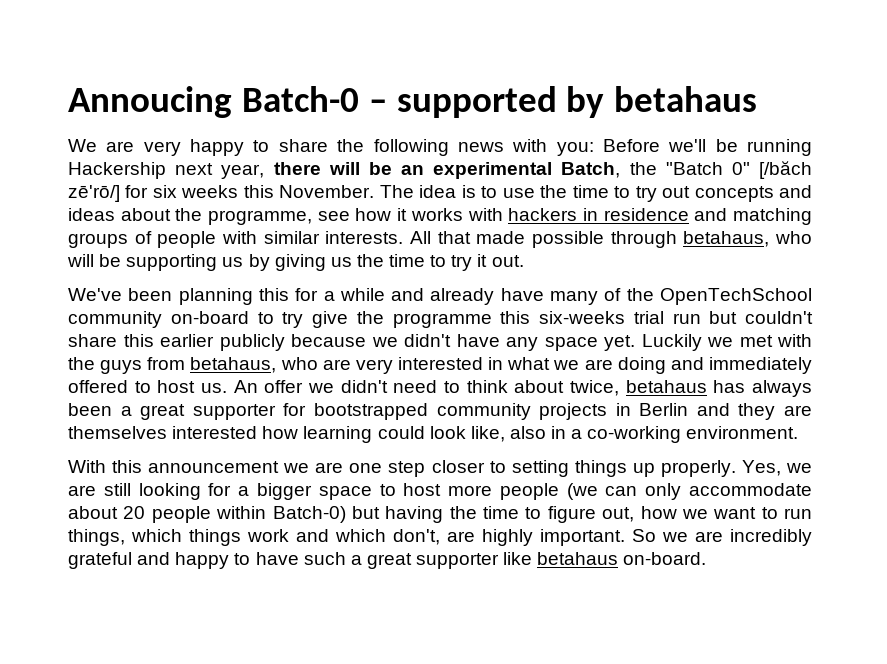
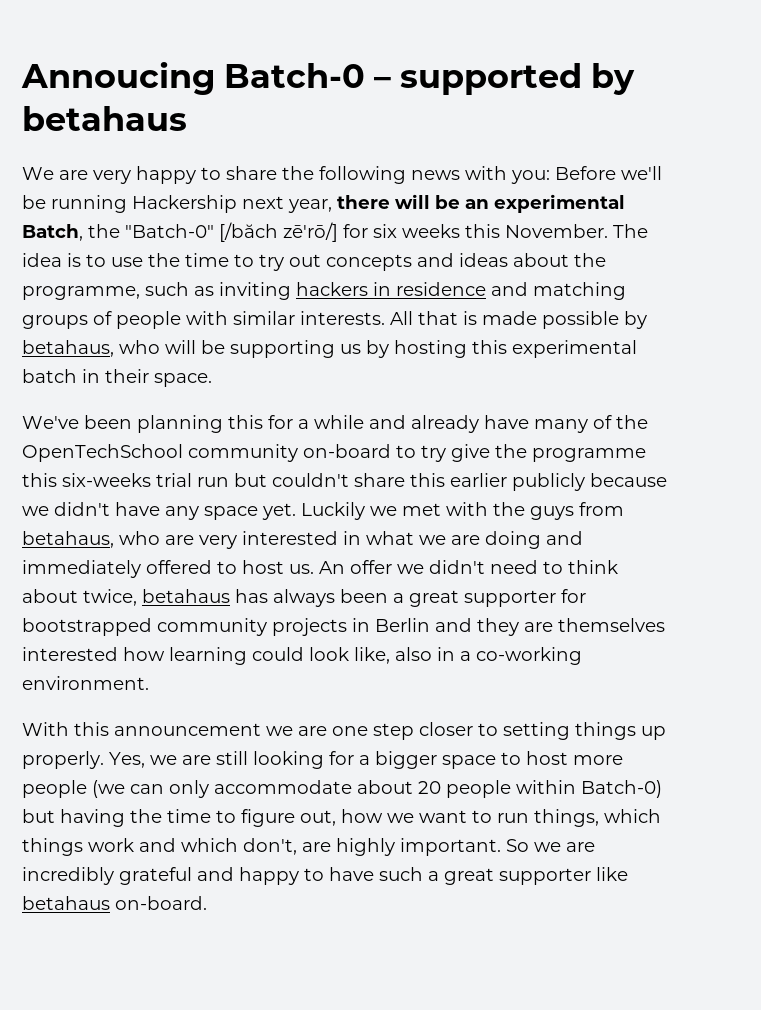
- We are very happy to share the following news with you: Before we'll be running Hackership next year, there will be an experimental Batch, the "Batch 0" [/băch zē'rō/] for six weeks this November.
+ We are very happy to share the following news with you: Before we'll be running Hackership next year, there will be an experimental Batch, the "Batch-0" [/băch zē'rō/] for six weeks this November.
- The idea is to use the time to try out concepts and ideas about the programme, see how it works with hackers in residence and matching groups of people with similar interests.
+ The idea is to use the time to try out concepts and ideas about the programme, such as inviting hackers in residence and matching groups of people with similar interests.
- All that made possible through betahaus, who will be supporting us by giving us the time to try it out.
+ All that is made possible by betahaus, who will be supporting us by hosting this experimental batch in their space.

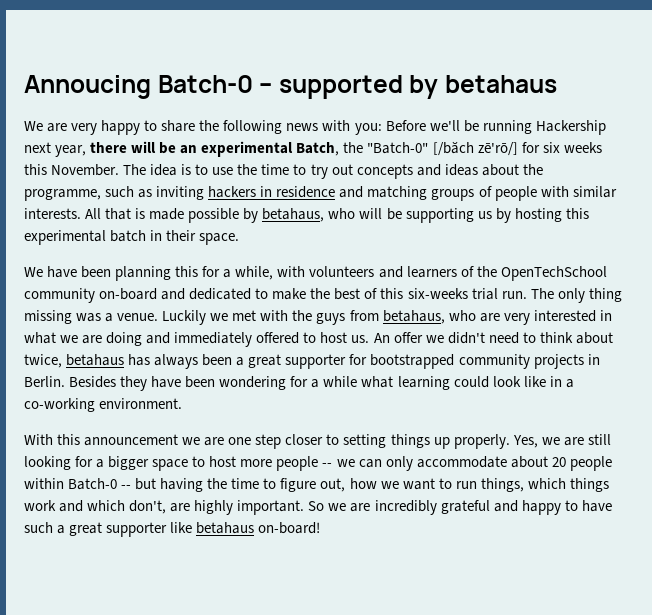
- We've been planning this for a while and already have many of the OpenTechSchool community on-board to try give the programme this six-weeks trial run but couldn't share this earlier publicly because we didn't have any space yet.
+ We have been planning this for a while, with volunteers and learners of the OpenTechSchool community on-board and dedicated to make the best of this six-weeks trial run. The only thing missing was a venue.
- An offer we didn't need to think about twice, betahaus has always been a great supporter for bootstrapped community projects in Berlin and they are themselves interested how learning could look like, also in a co-working environment.
+ An offer we didn't need to think about twice, betahaus has always been a great supporter for bootstrapped community projects in Berlin. Besides they have been wondering for a while what learning could look like in a co-working environment.
- Yes, we are still looking for a bigger space to host more people (we can only accommodate about 20 people within Batch-0) but having the time to figure out, how we want to run things, which things work and which don't, are highly important.
+ Yes, we are still looking for a bigger space to host more people -- we can only accommodate about 20 people within Batch-0 -- but having the time to figure out, how we want to run things, which things work and which don't, are highly important.
- So we are incredibly grateful and happy to have such a great supporter like betahaus on-board.
+ So we are incredibly grateful and happy to have such a great supporter like betahaus on-board!

